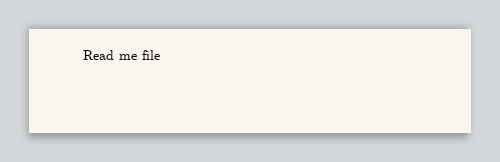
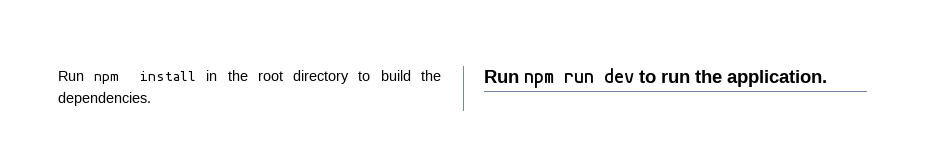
- Read me file
+ Run npm install in the root directory to build the dependencies.
+ Run npm run dev to run the application.

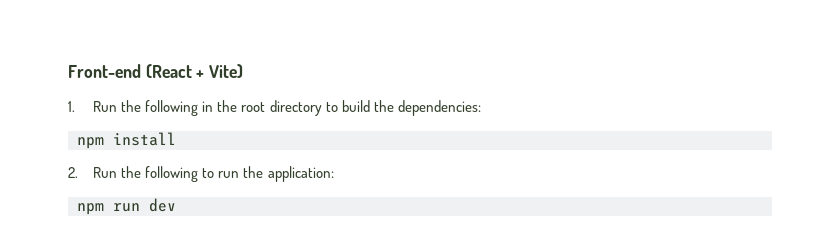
- Run npm install in the root directory to build the dependencies.
- Run npm run dev to run the application.
+ Front-end (React + Vite)
+ 1. Run the following in the root directory to build the dependencies:
+ npm install
+ 2. Run the following to run the application:
+ npm run dev

